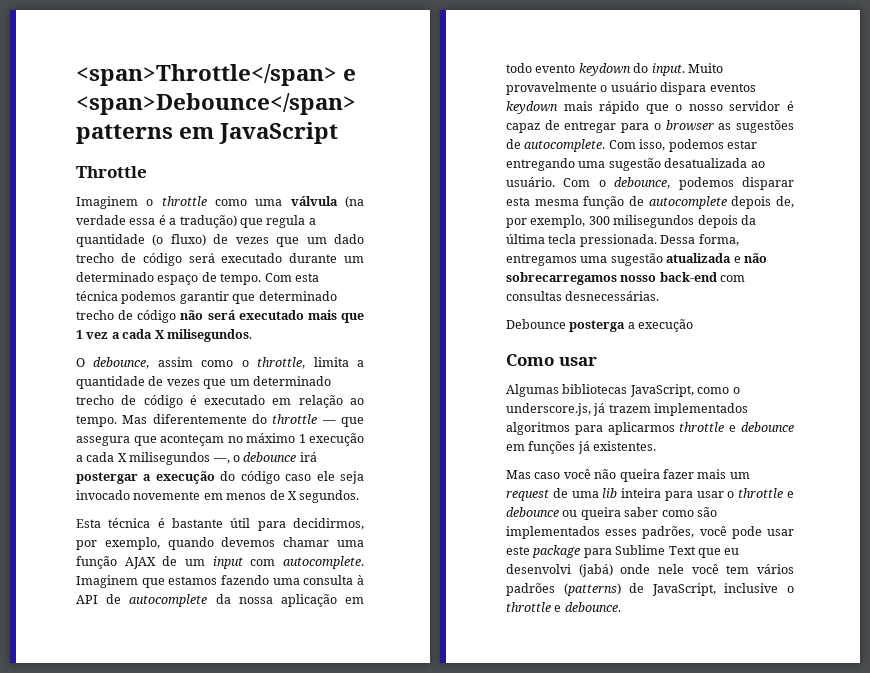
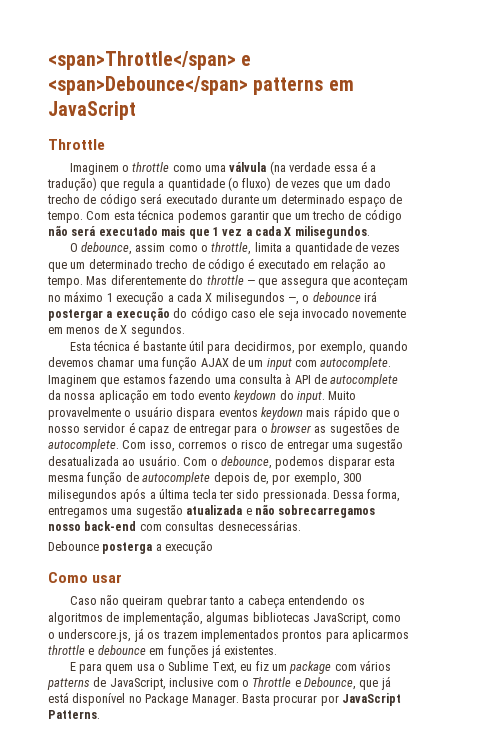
- Com esta técnica podemos garantir que determinado trecho de código não será executado mais que 1 vez a cada X milisegundos.
+ Com esta técnica podemos garantir que um trecho de código não será executado mais que 1 vez a cada X milisegundos.
- Com isso, podemos estar entregando uma sugestão desatualizada ao usuário.
+ Com isso, corremos o risco de entregar uma sugestão desatualizada ao usuário.
- Com o debounce, podemos disparar esta mesma função de autocomplete depois de, por exemplo, 300 milisegundos depois da última tecla pressionada.
+ Com o debounce, podemos disparar esta mesma função de autocomplete depois de, por exemplo, 300 milisegundos após a última tecla ter sido pressionada.
- Algumas bibliotecas JavaScript, como o underscore.js, já trazem implementados algoritmos para aplicarmos throttle e debounce em funções já existentes.
+ Caso não queiram quebrar tanto a cabeça entendendo os algoritmos de implementação, algumas bibliotecas JavaScript, como o underscore.js, já os trazem implementados prontos para aplicarmos throttle e debounce em funções já existentes.
- Mas caso você não queira fazer mais um request de uma lib inteira para usar o throttle e debounce ou queira saber como são implementados esses padrões, você pode usar este package para Sublime Text que eu desenvolvi (jabá) onde nele você tem vários padrões (patterns) de JavaScript, inclusive o throttle e debounce.
+ E para quem usa o Sublime Text, eu fiz um package com vários patterns de JavaScript, inclusive com o Throttle e Debounce, que já está disponível no Package Manager. Basta procurar por JavaScript Patterns.

